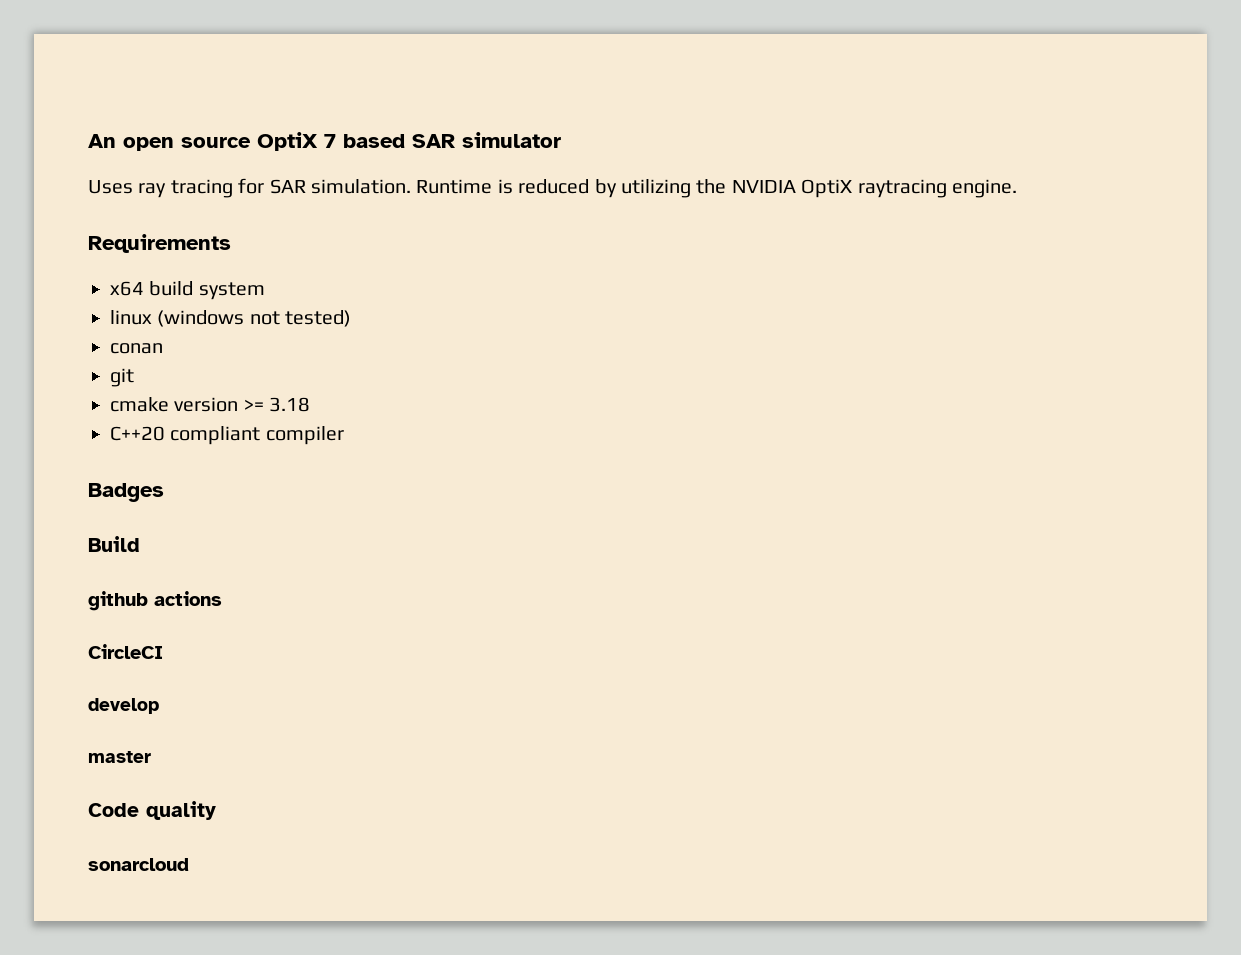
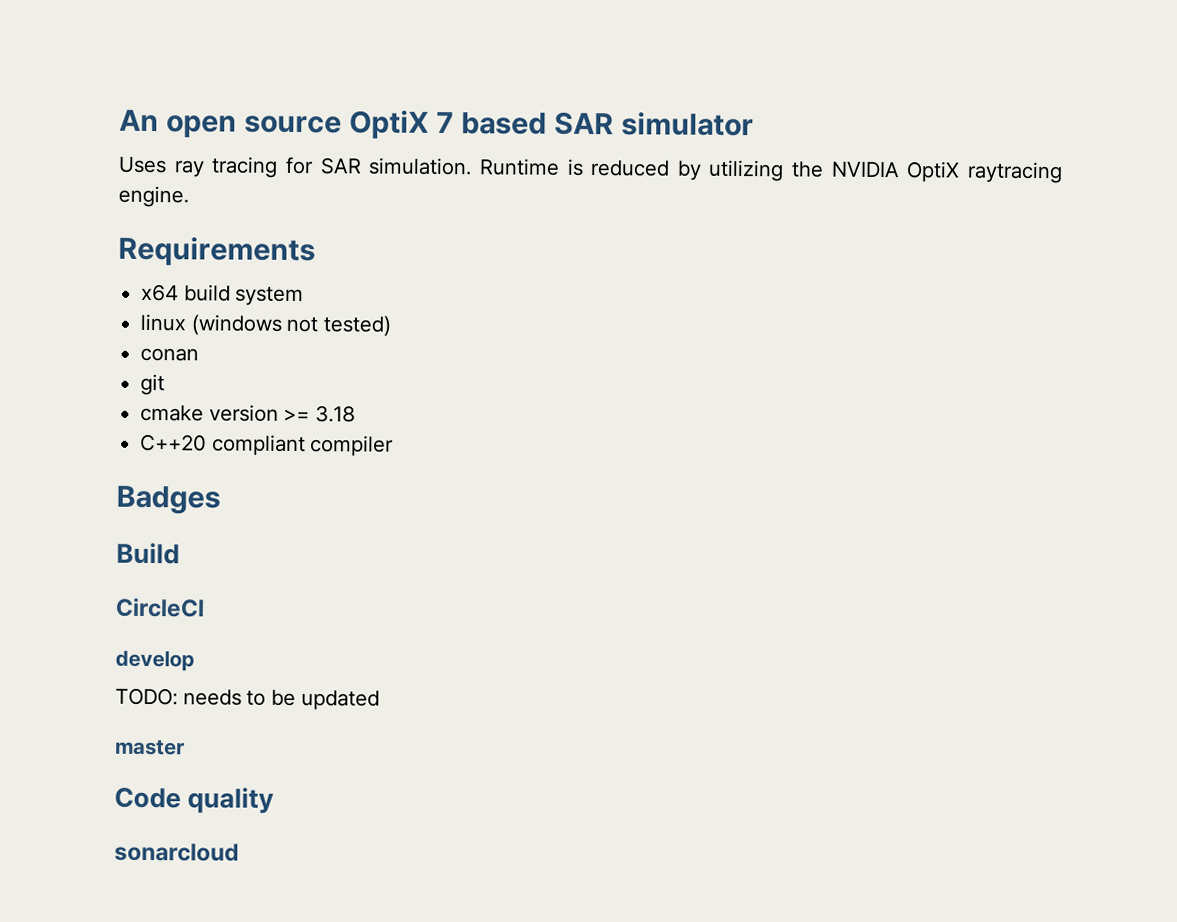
- github actions
+ TODO: needs to be updated

